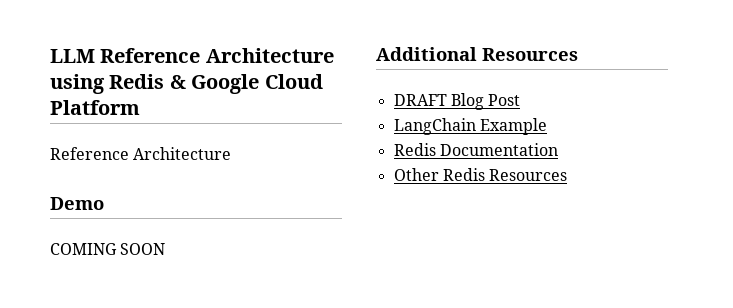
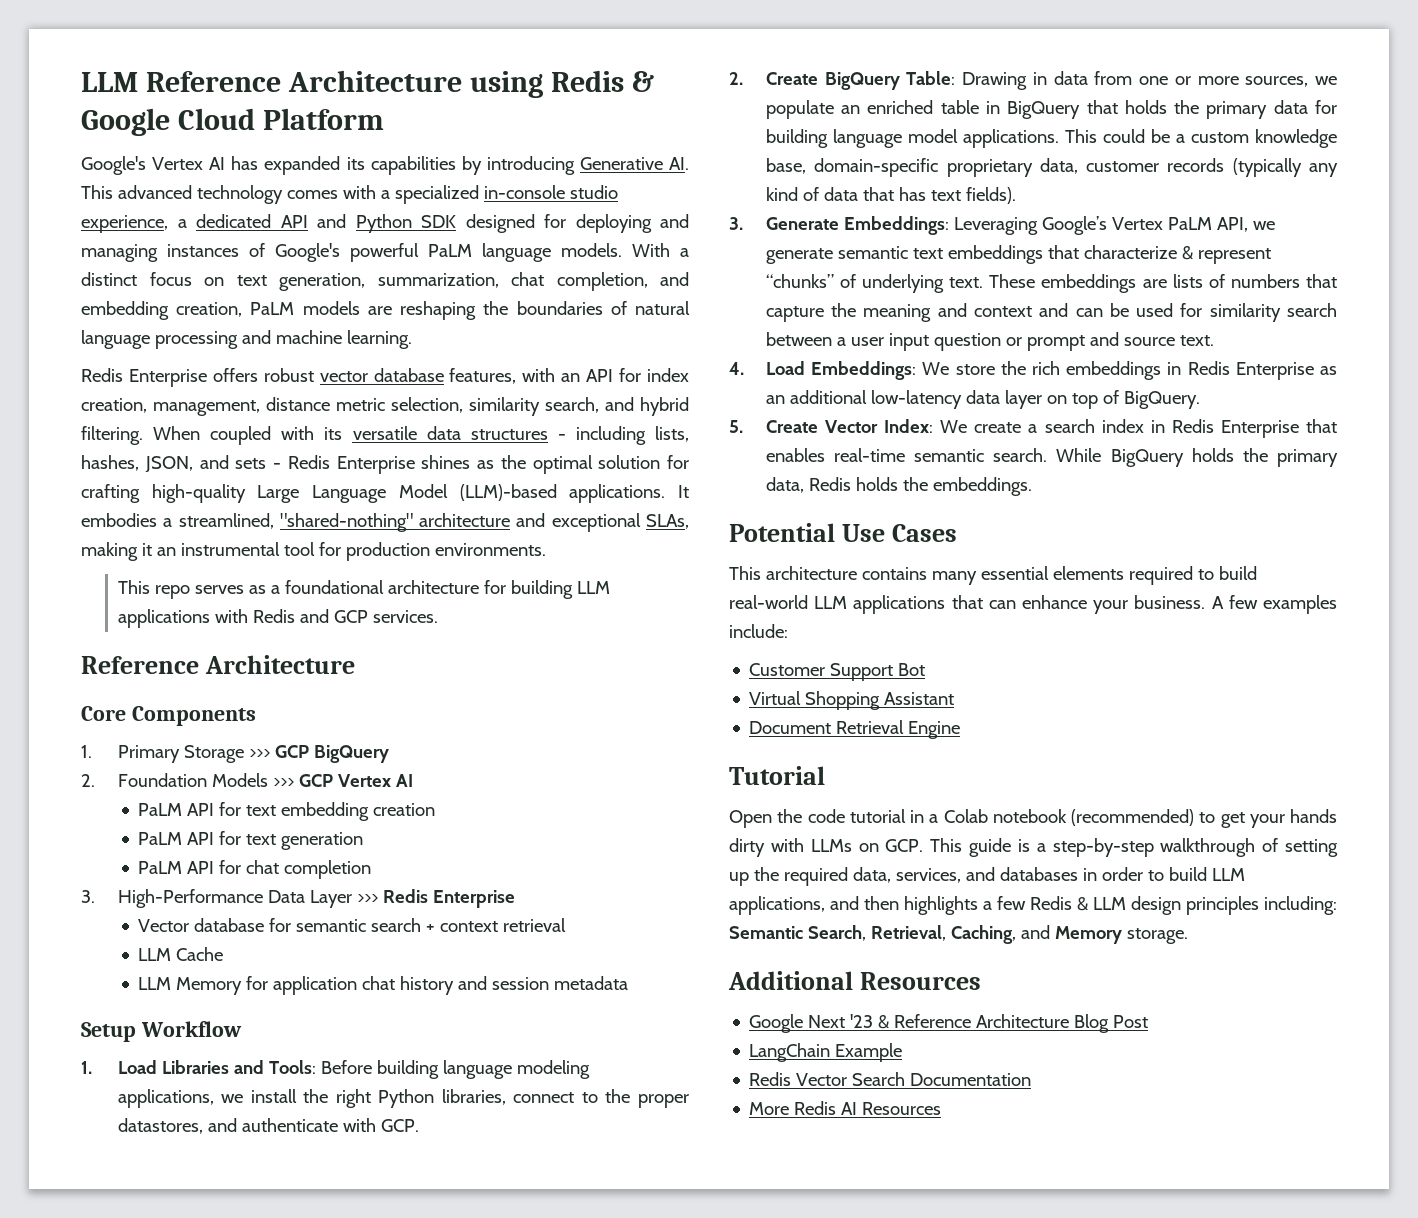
  LLM Reference Architecture using Redis & Google Cloud Platform
+ Google's Vertex AI has expanded its capabilities by introducing Generative AI. This advanced technology comes with a specialized in-console studio experience, a dedicated API and Python SDK designed for deploying and managing instances of Google's powerful PaLM language models. With a distinct focus on text generation, summarization, chat completion, and embedding creation, PaLM models are reshaping the boundaries of natural language processing and machine learning.
+ Redis Enterprise offers robust vector database features, with an API for index creation, management, distance metric selection, similarity search, and hybrid filtering. When coupled with its versatile data structures - including lists, hashes, JSON, and sets - Redis Enterprise shines as the optimal solution for crafting high-quality Large Language Model (LLM)-based applications. It embodies a streamlined, "shared-nothing" architecture and exceptional SLAs, making it an instrumental tool for production environments.
+ This repo serves as a foundational architecture for building LLM applications with Redis and GCP services.
  Reference Architecture
- Demo
- COMING SOON
+ Core Components
+ 1. Primary Storage >>> GCP BigQuery
+ 2. Foundation Models >>> GCP Vertex AI
+ PaLM API for text embedding creation
+ PaLM API for text generation
+ PaLM API for chat completion
+ 3. High-Performance Data Layer >>> Redis Enterprise
+ Vector database for semantic search + context retrieval
+ LLM Cache
+ LLM Memory for application chat history and session metadata
+ Setup Workflow
+ 1. Load Libraries and Tools: Before building language modeling applications, we install the right Python libraries, connect to the proper datastores, and authenticate with GCP.
+ 2. Create BigQuery Table: Drawing in data from one or more sources, we populate an enriched table in BigQuery that holds the primary data for building language model applications. This could be a custom knowledge base, domain-specific proprietary data, customer records (typically any kind of data that has text fields).
+ 3. Generate Embeddings: Leveraging Google’s Vertex PaLM API, we generate semantic text embeddings that characterize & represent “chunks” of underlying text. These embeddings are lists of numbers that capture the meaning and context and can be used for similarity search between a user input question or prompt and source text.
+ 4. Load Embeddings: We store the rich embeddings in Redis Enterprise as an additional low-latency data layer on top of BigQuery.
+ 5. Create Vector Index: We create a search index in Redis Enterprise that enables real-time semantic search. While BigQuery holds the primary data, Redis holds the embeddings.
+ Potential Use Cases
+ This architecture contains many essential elements required to build real-world LLM applications that can enhance your business. A few examples include:
+ Customer Support Bot
+ Virtual Shopping Assistant
+ Document Retrieval Engine
+ Tutorial
+ Open the code tutorial in a Colab notebook (recommended) to get your hands dirty with LLMs on GCP. This guide is a step-by-step walkthrough of setting up the required data, services, and databases in order to build LLM applications, and then highlights a few Redis & LLM design principles including: Semantic Search, Retrieval, Caching, and Memory storage.
  Additional Resources
- DRAFT Blog Post
+ Google Next '23 & Reference Architecture Blog Post
- Redis Documentation
+ Redis Vector Search Documentation
- Other Redis Resources
+ More Redis AI Resources

